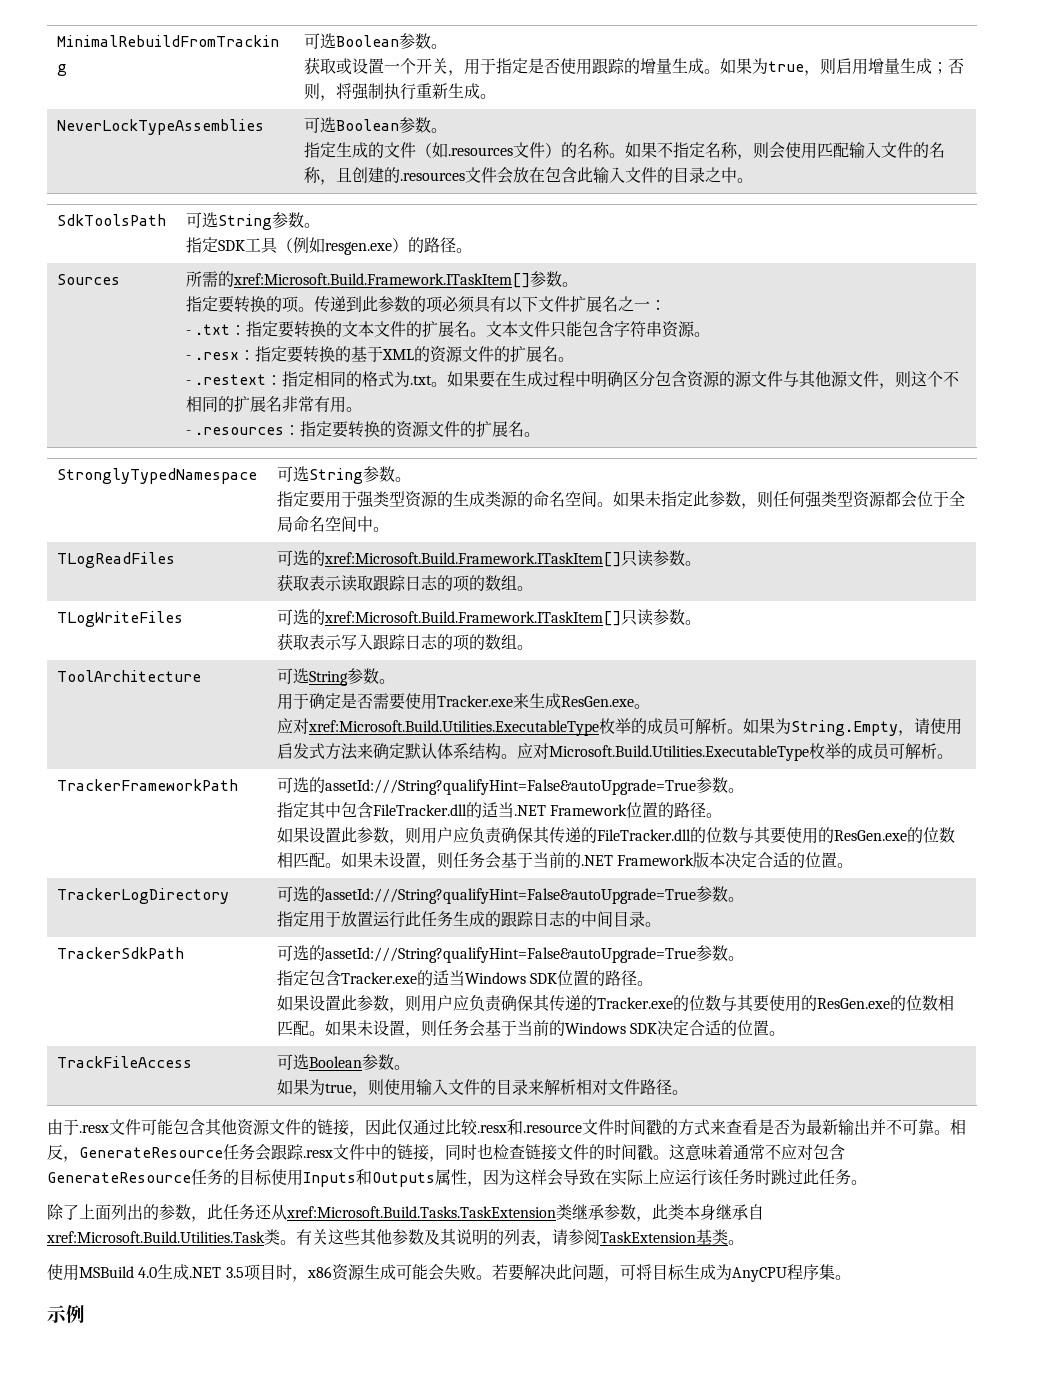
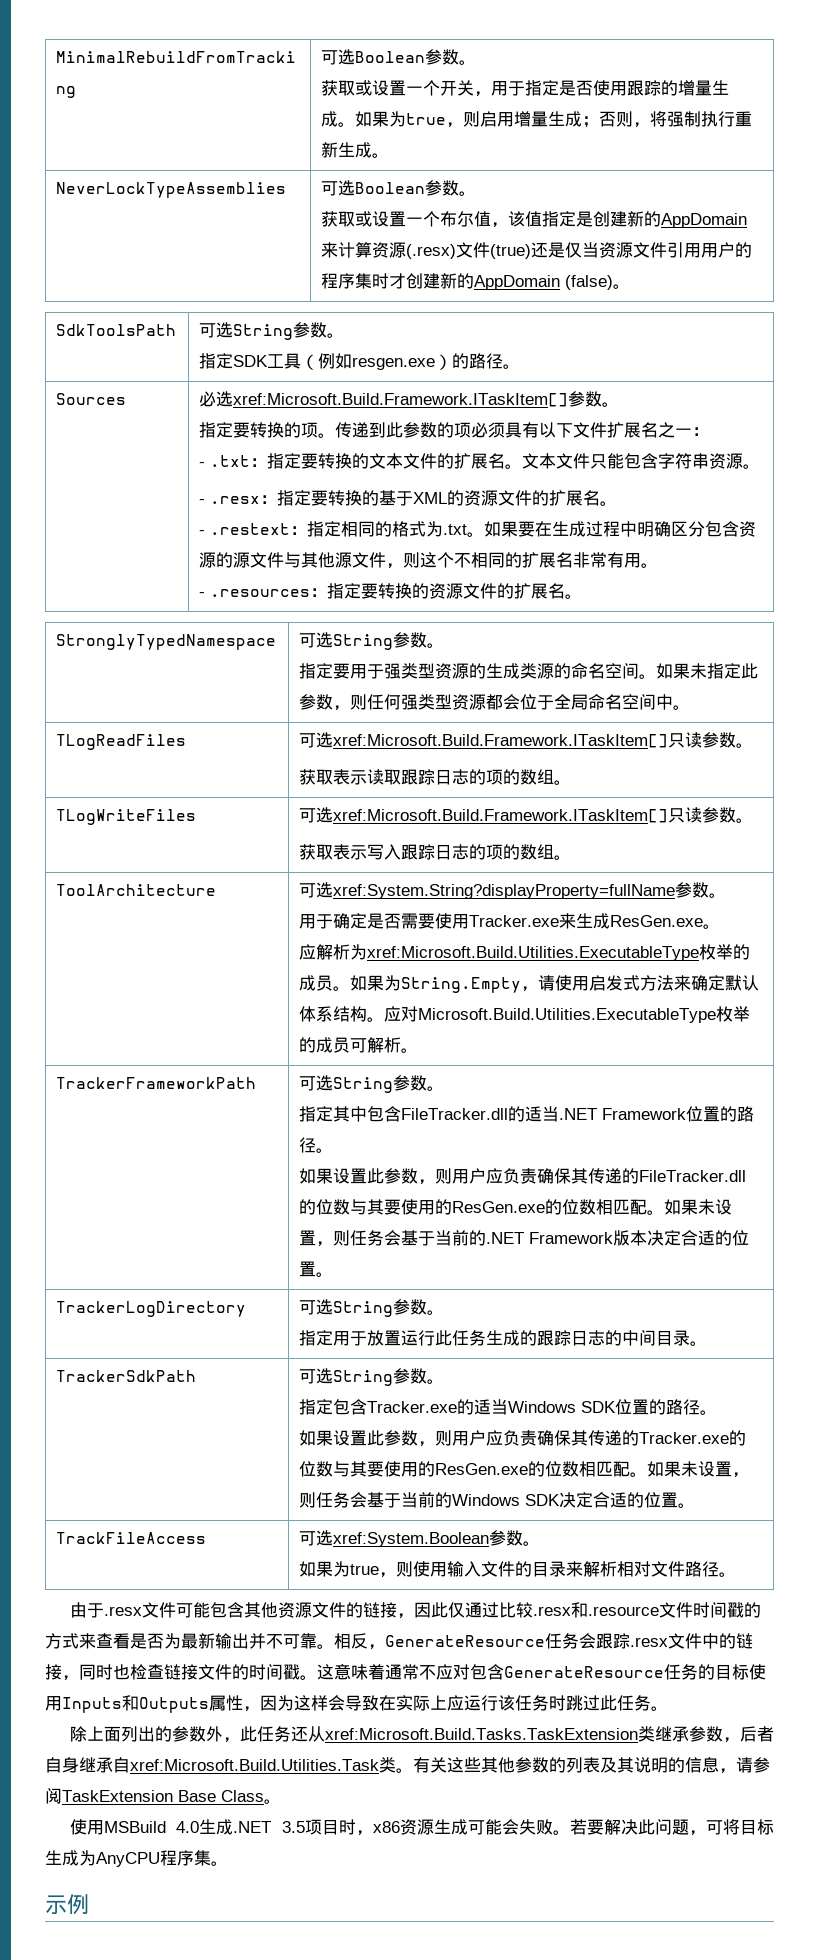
  NeverLockTypeAssemblies | 可选Boolean参数。
- 指定生成的文件（如.resources文件）的名称。如果不指定名称，则会使用匹配输入文件的名称，且创建的.resources文件会放在包含此输入文件的目录之中。
+ 获取或设置一个布尔值，该值指定是创建新的AppDomain来计算资源(.resx)文件(true)还是仅当资源文件引用用户的程序集时才创建新的AppDomain (false)。
- 所需的xref:Microsoft.Build.Framework.ITaskItem[]参数。
+ 必选xref:Microsoft.Build.Framework.ITaskItem[]参数。
- TLogReadFiles | 可选的xref:Microsoft.Build.Framework.ITaskItem[]只读参数。
+ TLogReadFiles | 可选xref:Microsoft.Build.Framework.ITaskItem[]只读参数。
- TLogWriteFiles | 可选的xref:Microsoft.Build.Framework.ITaskItem[]只读参数。
+ TLogWriteFiles | 可选xref:Microsoft.Build.Framework.ITaskItem[]只读参数。
- ToolArchitecture | 可选String参数。
+ ToolArchitecture | 可选xref:System.String?displayProperty=fullName参数。
  用于确定是否需要使用Tracker.exe来生成ResGen.exe。
- 应对xref:Microsoft.Build.Utilities.ExecutableType枚举的成员可解析。如果为String.Empty，请使用启发式方法来确定默认体系结构。应对Microsoft.Build.Utilities.ExecutableType枚举的成员可解析。
+ 应解析为xref:Microsoft.Build.Utilities.ExecutableType枚举的成员。如果为String.Empty，请使用启发式方法来确定默认体系结构。应对Microsoft.Build.Utilities.ExecutableType枚举的成员可解析。
- TrackerFrameworkPath | 可选的assetId:///String?qualifyHint=False&autoUpgrade=True参数。
+ TrackerFrameworkPath | 可选String参数。
- TrackerLogDirectory | 可选的assetId:///String?qualifyHint=False&autoUpgrade=True参数。
+ TrackerLogDirectory | 可选String参数。
- TrackerSdkPath | 可选的assetId:///String?qualifyHint=False&autoUpgrade=True参数。
+ TrackerSdkPath | 可选String参数。
- TrackFileAccess | 可选Boolean参数。
+ TrackFileAccess | 可选xref:System.Boolean参数。
- 除了上面列出的参数，此任务还从xref:Microsoft.Build.Tasks.TaskExtension类继承参数，此类本身继承自xref:Microsoft.Build.Utilities.Task类。
+ 除上面列出的参数外，此任务还从xref:Microsoft.Build.Tasks.TaskExtension类继承参数，后者自身继承自xref:Microsoft.Build.Utilities.Task类。
- 有关这些其他参数及其说明的列表，请参阅TaskExtension基类。
+ 有关这些其他参数的列表及其说明的信息，请参阅TaskExtension Base Class。

